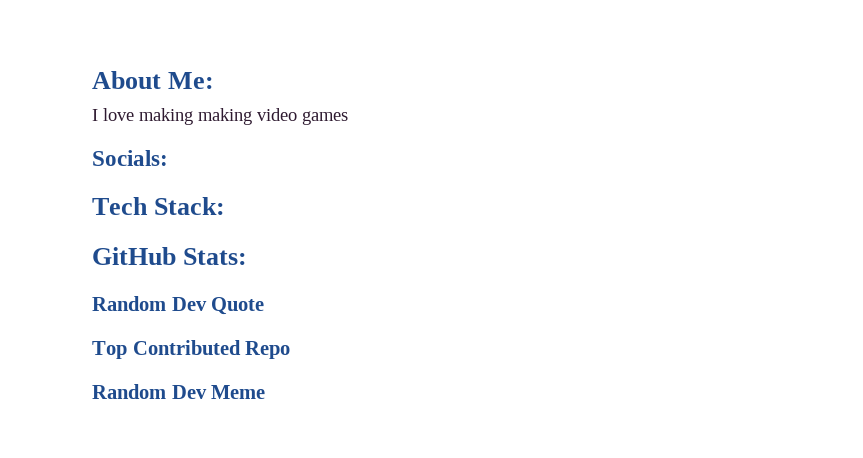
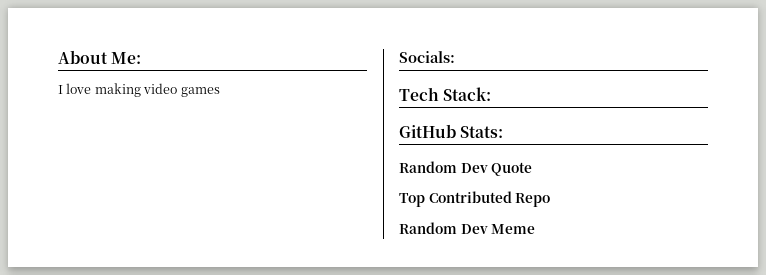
- I love making making video games
+ I love making video games

